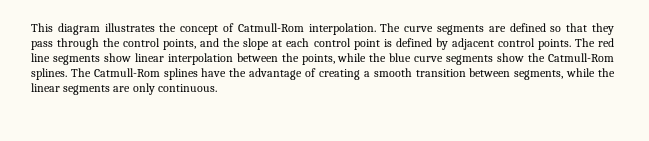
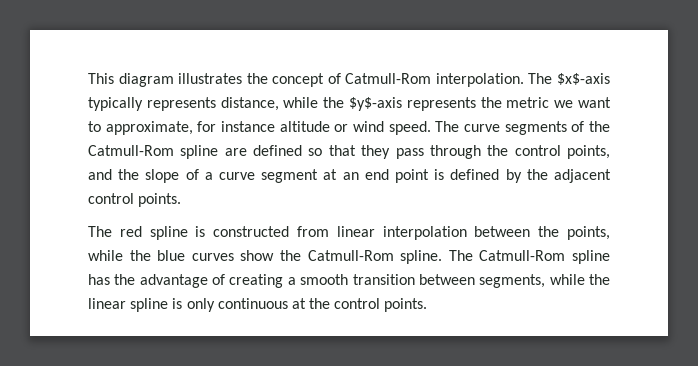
- The curve segments are defined so that they pass through the control points, and the slope at each control point is defined by adjacent control points. The red line segments show linear interpolation between the points, while the blue curve segments show the Catmull-Rom splines.
+ The $x$-axis typically represents distance, while the $y$-axis represents the metric we want to approximate, for instance altitude or wind speed. The curve segments of the Catmull-Rom spline are defined so that they pass through the control points, and the slope of a curve segment at an end point is defined by the adjacent control points.
+ The red spline is constructed from linear interpolation between the points, while the blue curves show the Catmull-Rom spline.
- The Catmull-Rom splines have the advantage of creating a smooth transition between segments, while the linear segments are only continuous.
+ The Catmull-Rom spline has the advantage of creating a smooth transition between segments, while the linear spline is only continuous at the control points.

